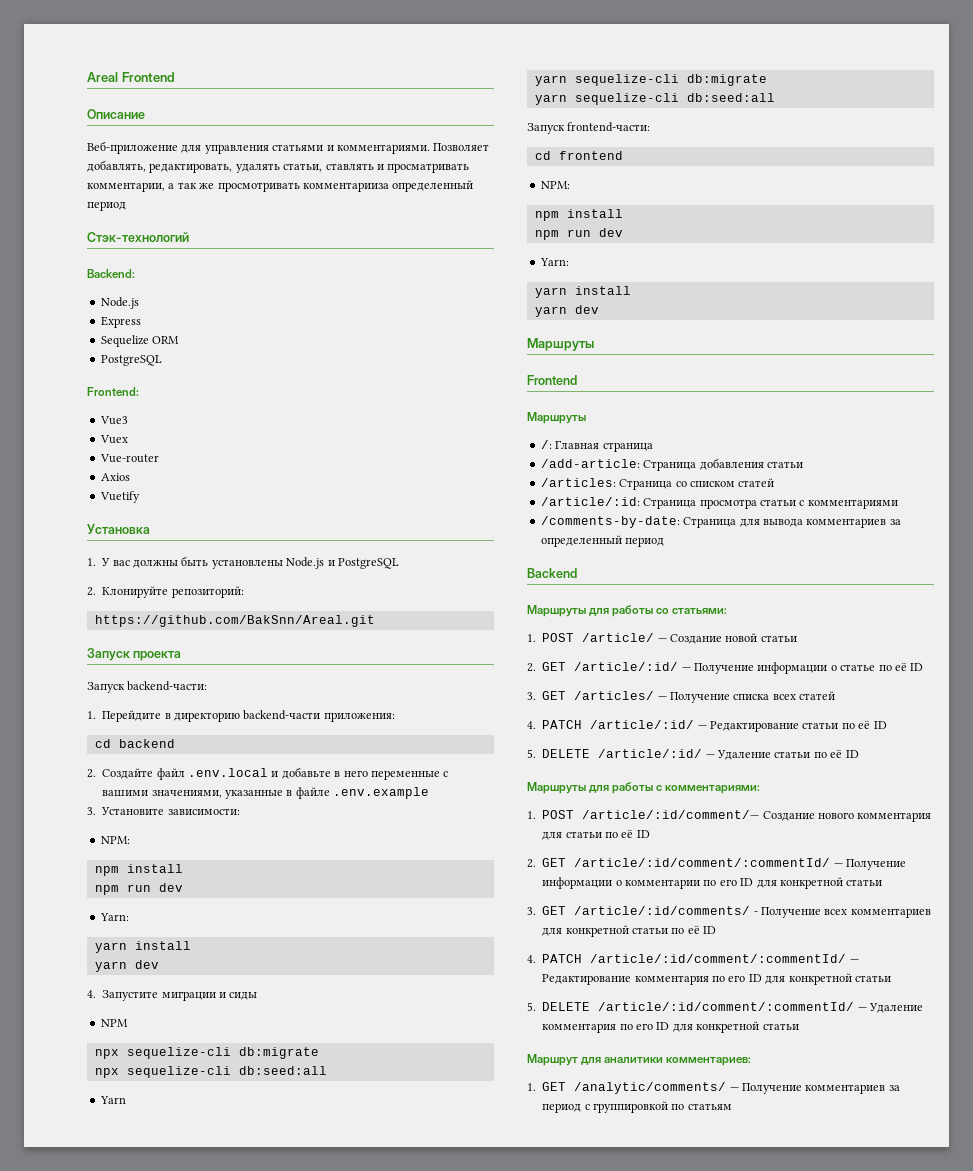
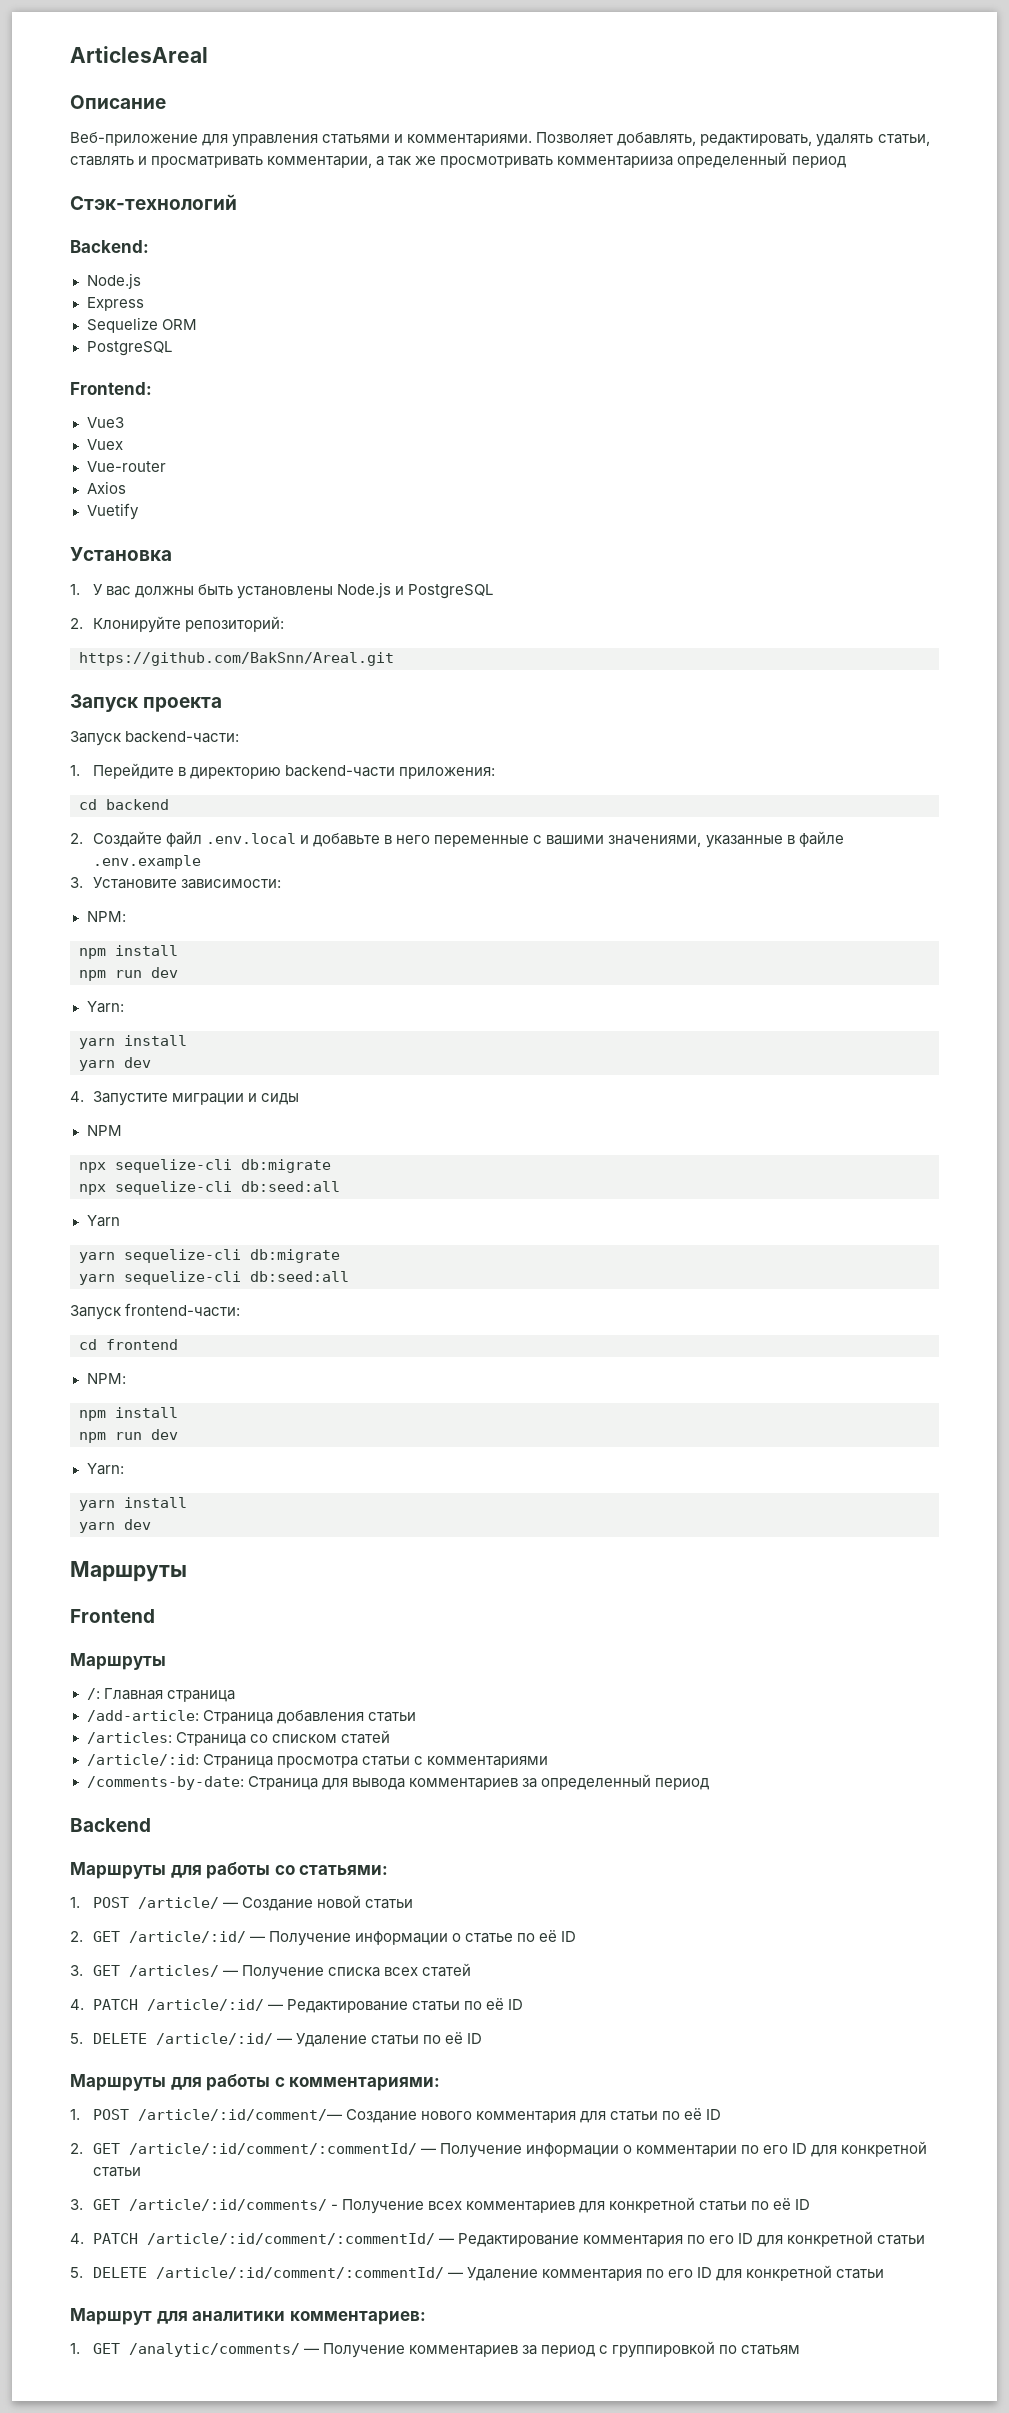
- Areal Frontend
+ ArticlesAreal

